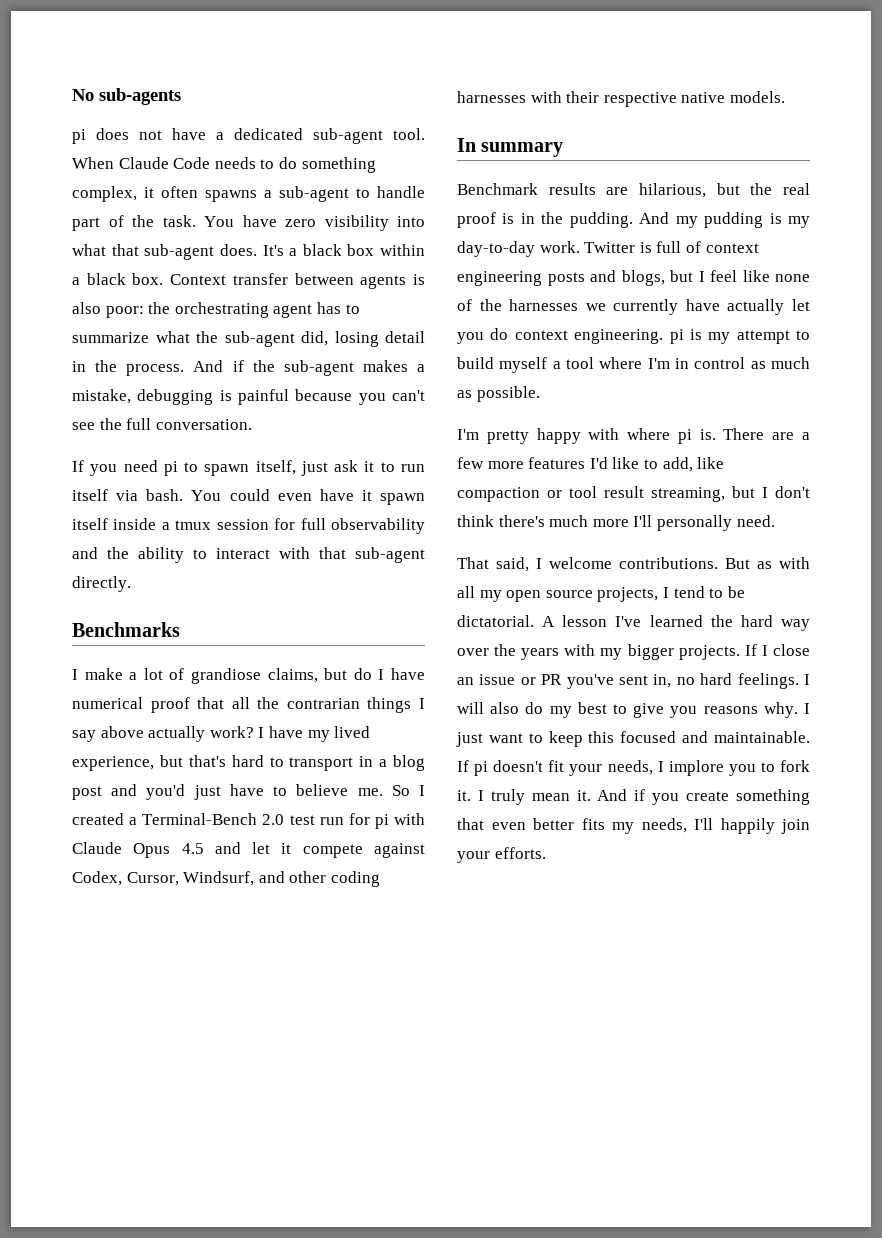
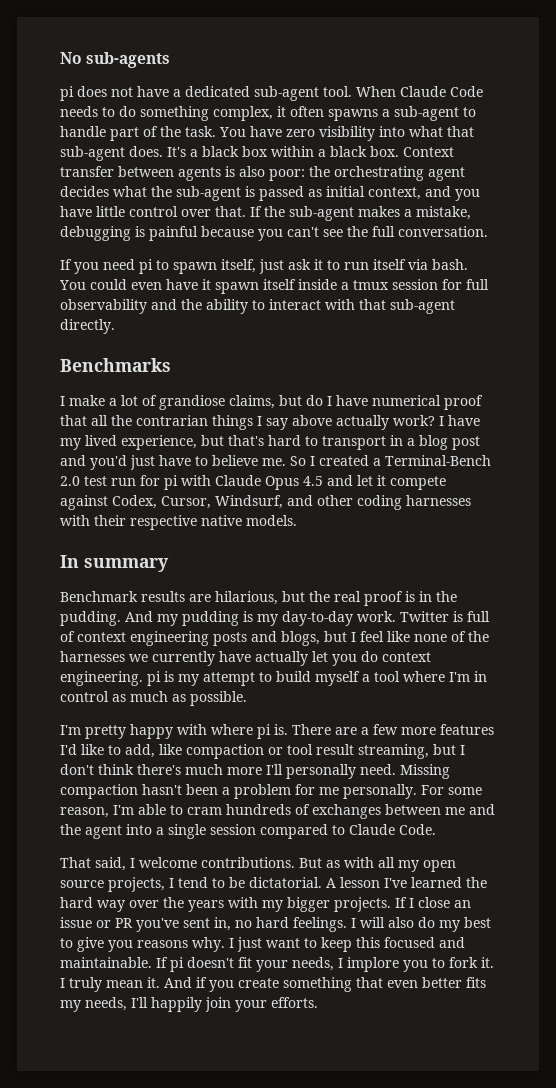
- Context transfer between agents is also poor: the orchestrating agent has to summarize what the sub-agent did, losing detail in the process. And if the sub-agent makes a mistake, debugging is painful because you can't see the full conversation.
+ Context transfer between agents is also poor: the orchestrating agent decides what the sub-agent is passed as initial context, and you have little control over that. If the sub-agent makes a mistake, debugging is painful because you can't see the full conversation.
+ Missing compaction hasn't been a problem for me personally. For some reason, I'm able to cram hundreds of exchanges between me and the agent into a single session compared to Claude Code.

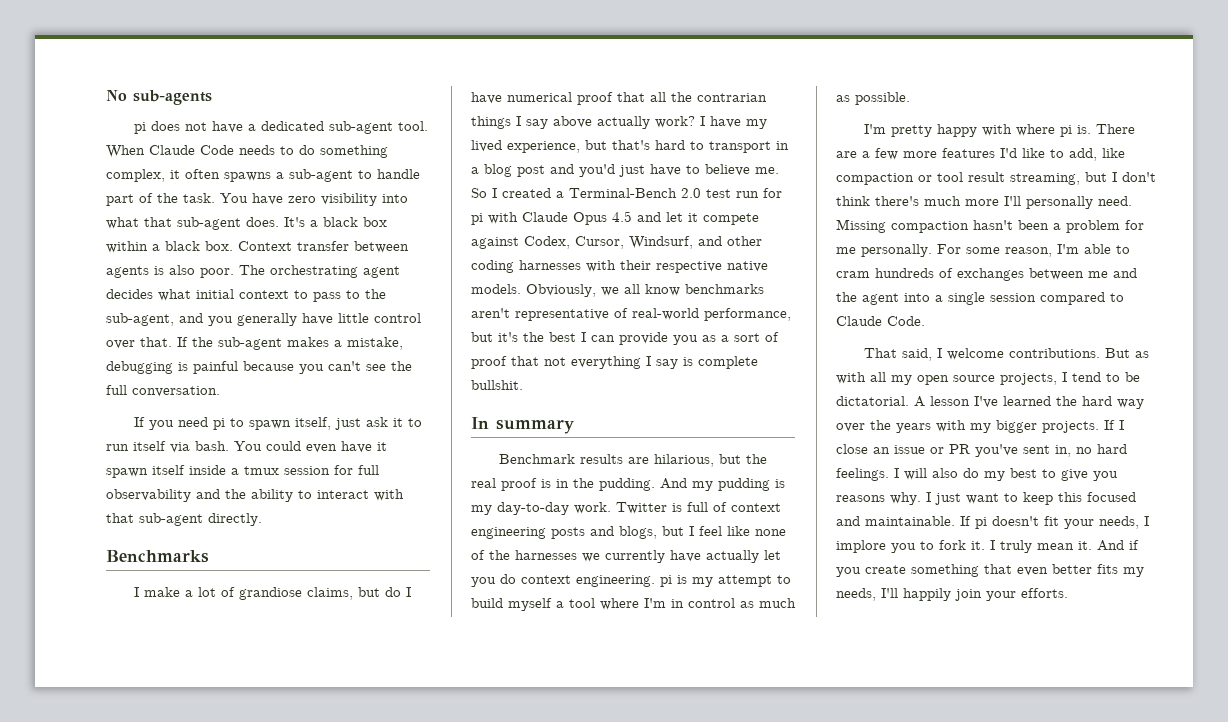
- Context transfer between agents is also poor: the orchestrating agent decides what the sub-agent is passed as initial context, and you have little control over that.
+ Context transfer between agents is also poor. The orchestrating agent decides what initial context to pass to the sub-agent, and you generally have little control over that.
+ Obviously, we all know benchmarks aren't representative of real-world performance, but it's the best I can provide you as a sort of proof that not everything I say is complete bullshit.

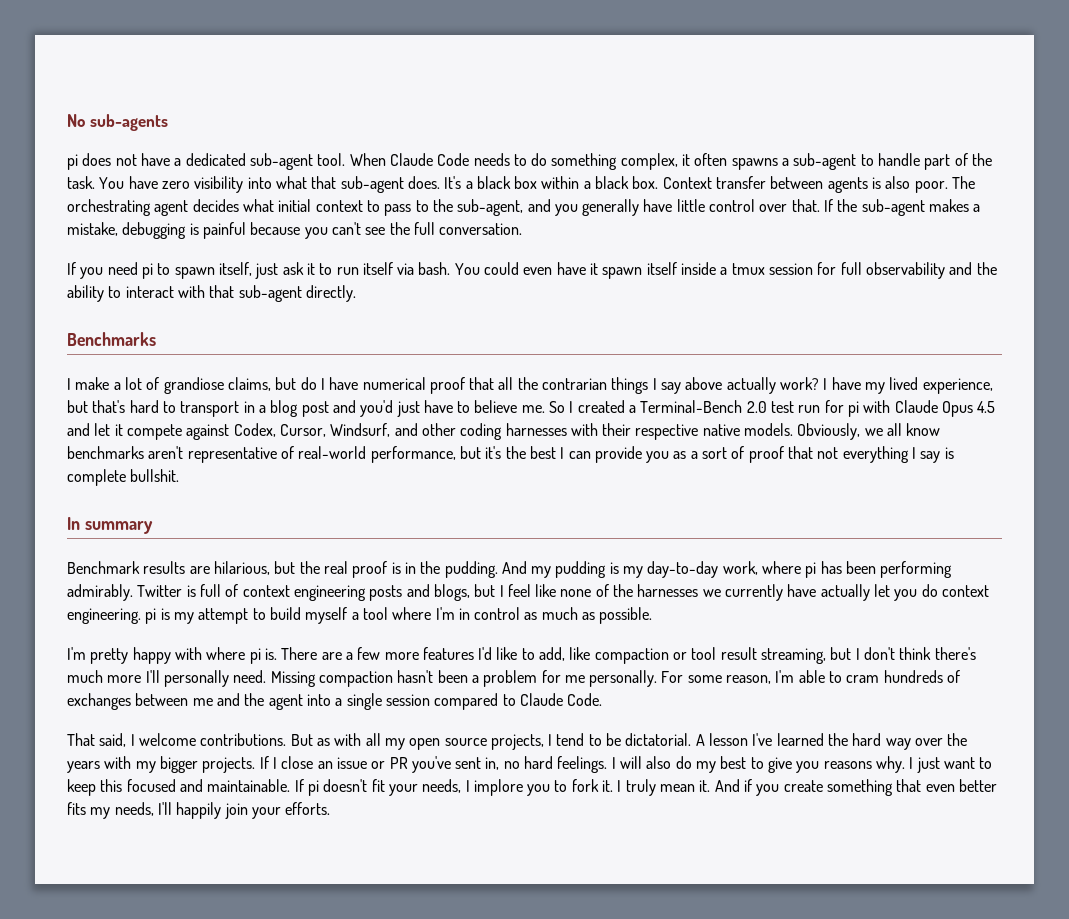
- And my pudding is my day-to-day work.
+ And my pudding is my day-to-day work, where pi has been performing admirably.

